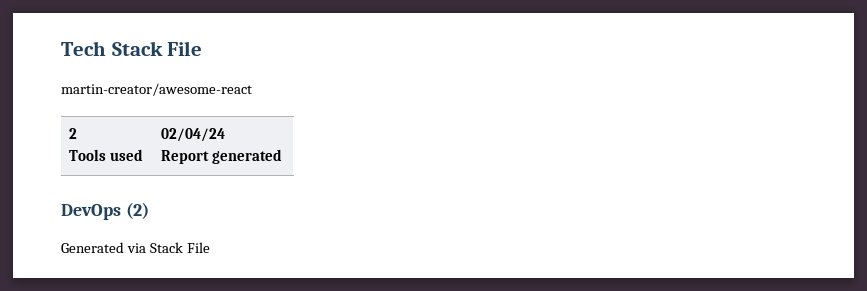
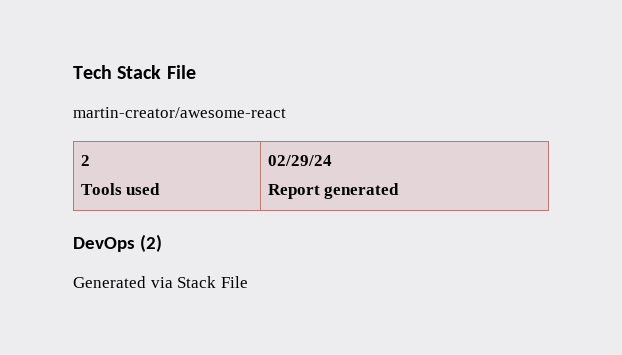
  2
- Tools used | 02/04/24
+ Tools used | 02/29/24

